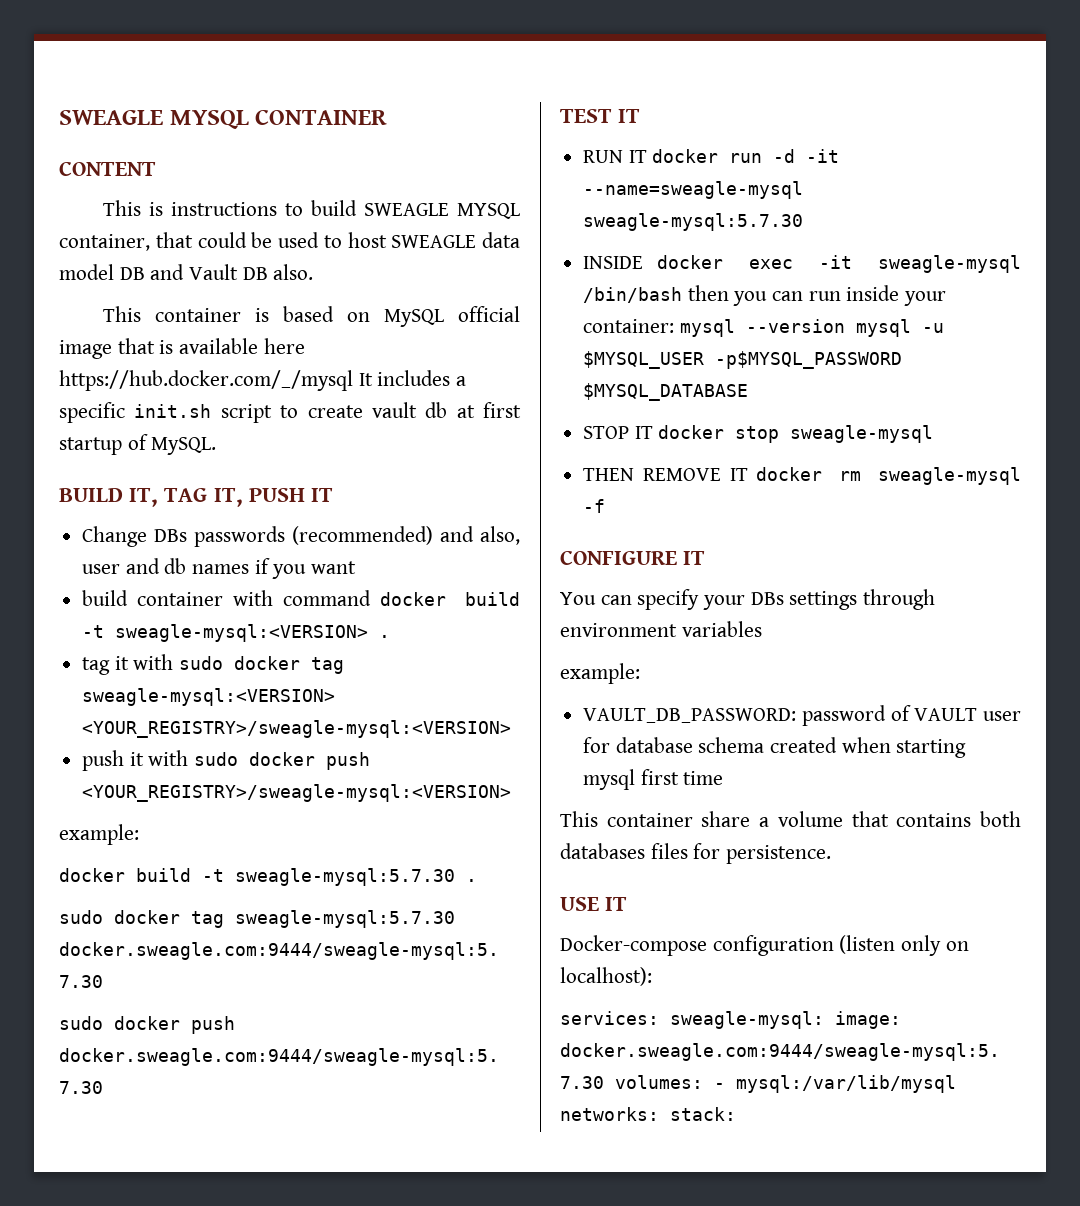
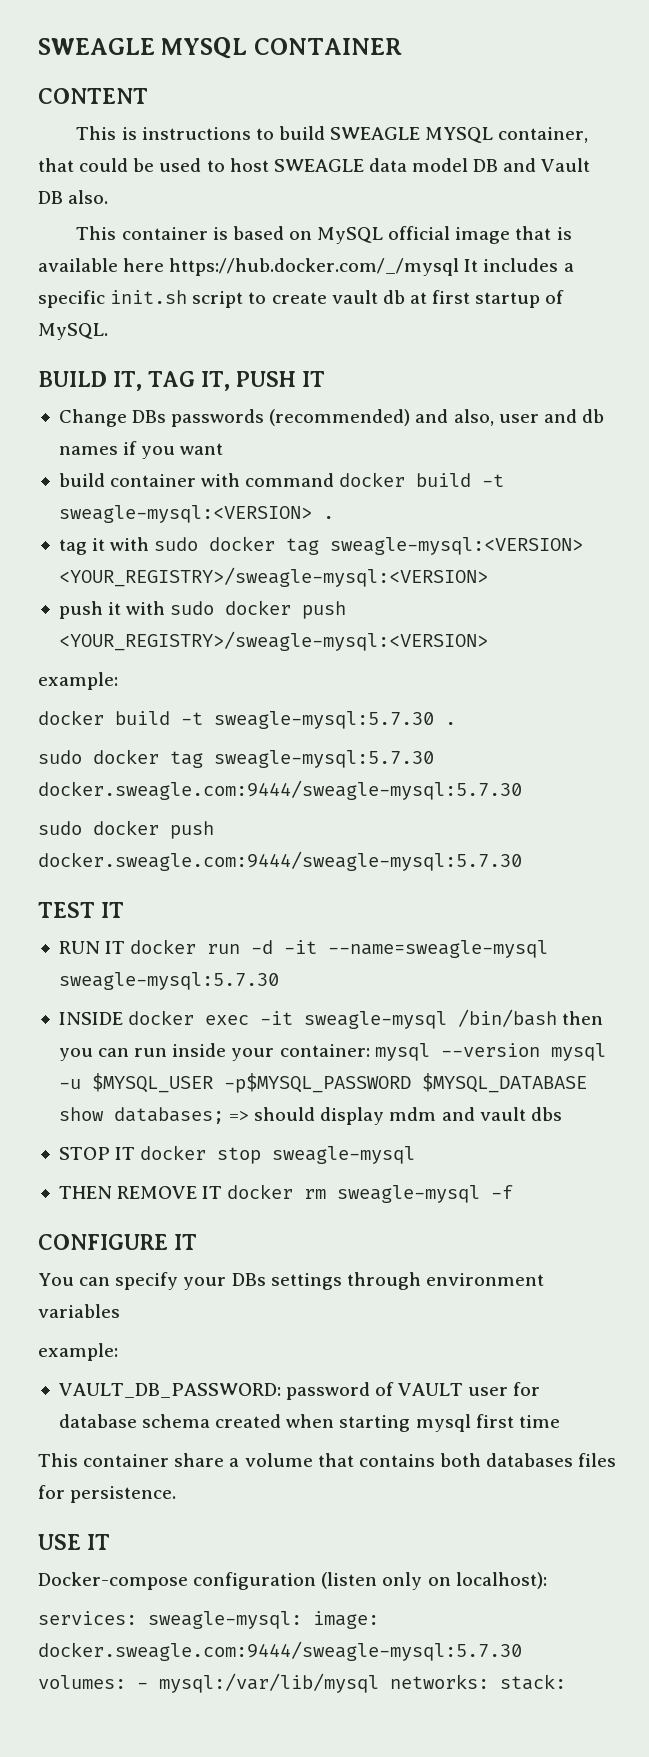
- INSIDE docker exec -it sweagle-mysql /bin/bash then you can run inside your container: mysql --version mysql -u $MYSQL_USER -p$MYSQL_PASSWORD $MYSQL_DATABASE
+ INSIDE docker exec -it sweagle-mysql /bin/bash then you can run inside your container: mysql --version mysql -u $MYSQL_USER -p$MYSQL_PASSWORD $MYSQL_DATABASE show databases; => should display mdm and vault dbs

